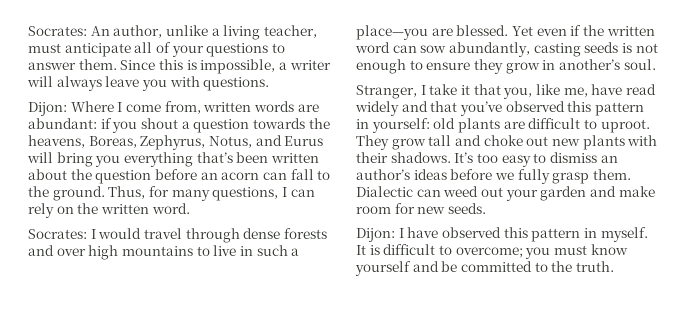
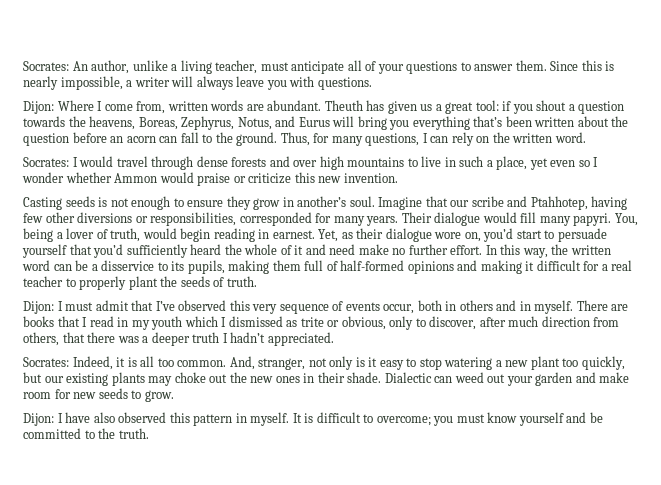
- Since this is impossible, a writer will always leave you with questions.
+ Since this is nearly impossible, a writer will always leave you with questions.
- Dijon: Where I come from, written words are abundant: if you shout a question towards the heavens, Boreas, Zephyrus, Notus, and Eurus will bring you everything that’s been written about the question before an acorn can fall to the ground.
+ Dijon: Where I come from, written words are abundant. Theuth has given us a great tool: if you shout a question towards the heavens, Boreas, Zephyrus, Notus, and Eurus will bring you everything that’s been written about the question before an acorn can fall to the ground.
- Socrates: I would travel through dense forests and over high mountains to live in such a place—you are blessed. Yet even if the written word can sow abundantly, casting seeds is not enough to ensure they grow in another’s soul.
- Stranger, I take it that you, like me, have read widely and that you’ve observed this pattern in yourself: old plants are difficult to uproot. They grow tall and choke out new plants with their shadows. It’s too easy to dismiss an author’s ideas before we fully grasp them.
+ Socrates: I would travel through dense forests and over high mountains to live in such a place, yet even so I wonder whether Ammon would praise or criticize this new invention.
+ Casting seeds is not enough to ensure they grow in another’s soul. Imagine that our scribe and Ptahhotep, having few other diversions or responsibilities, corresponded for many years. Their dialogue would fill many papyri. You, being a lover of truth, would begin reading in earnest. Yet, as their dialogue wore on, you’d start to persuade yourself that you’d sufficiently heard the whole of it and need make no further effort. In this way, the written word can be a disservice to its pupils, making them full of half-formed opinions and making it difficult for a real teacher to properly plant the seeds of truth.
+ Dijon: I must admit that I’ve observed this very sequence of events occur, both in others and in myself. There are books that I read in my youth which I dismissed as trite or obvious, only to discover, after much direction from others, that there was a deeper truth I hadn’t appreciated.
+ Socrates: Indeed, it is all too common. And, stranger, not only is it easy to stop watering a new plant too quickly, but our existing plants may choke out the new ones in their shade.
- Dialectic can weed out your garden and make room for new seeds.
+ Dialectic can weed out your garden and make room for new seeds to grow.
- Dijon: I have observed this pattern in myself.
+ Dijon: I have also observed this pattern in myself.

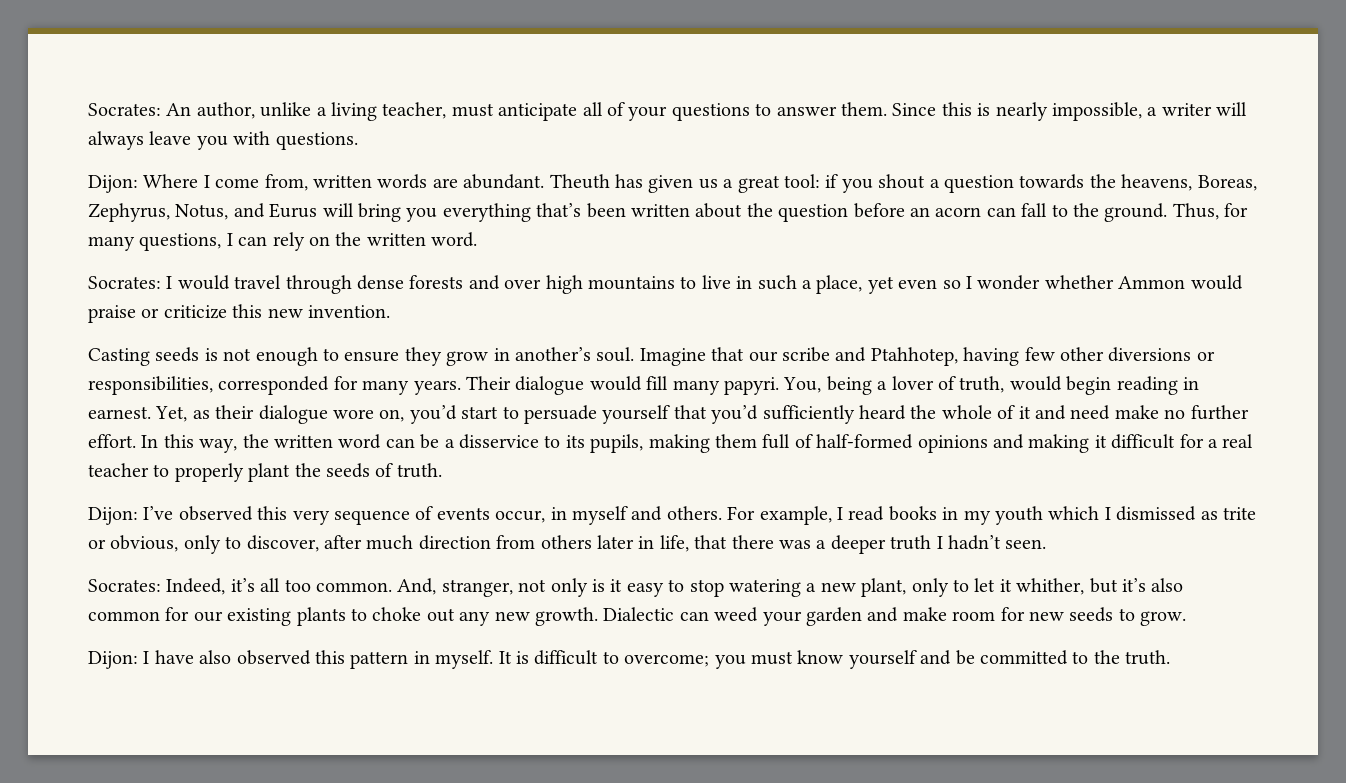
- Dijon: I must admit that I’ve observed this very sequence of events occur, both in others and in myself. There are books that I read in my youth which I dismissed as trite or obvious, only to discover, after much direction from others, that there was a deeper truth I hadn’t appreciated.
+ Dijon: I’ve observed this very sequence of events occur, in myself and others. For example, I read books in my youth which I dismissed as trite or obvious, only to discover, after much direction from others later in life, that there was a deeper truth I hadn’t seen.
- Socrates: Indeed, it is all too common.
+ Socrates: Indeed, it’s all too common.
- And, stranger, not only is it easy to stop watering a new plant too quickly, but our existing plants may choke out the new ones in their shade.
+ And, stranger, not only is it easy to stop watering a new plant, only to let it whither, but it’s also common for our existing plants to choke out any new growth.
- Dialectic can weed out your garden and make room for new seeds to grow.
+ Dialectic can weed your garden and make room for new seeds to grow.

